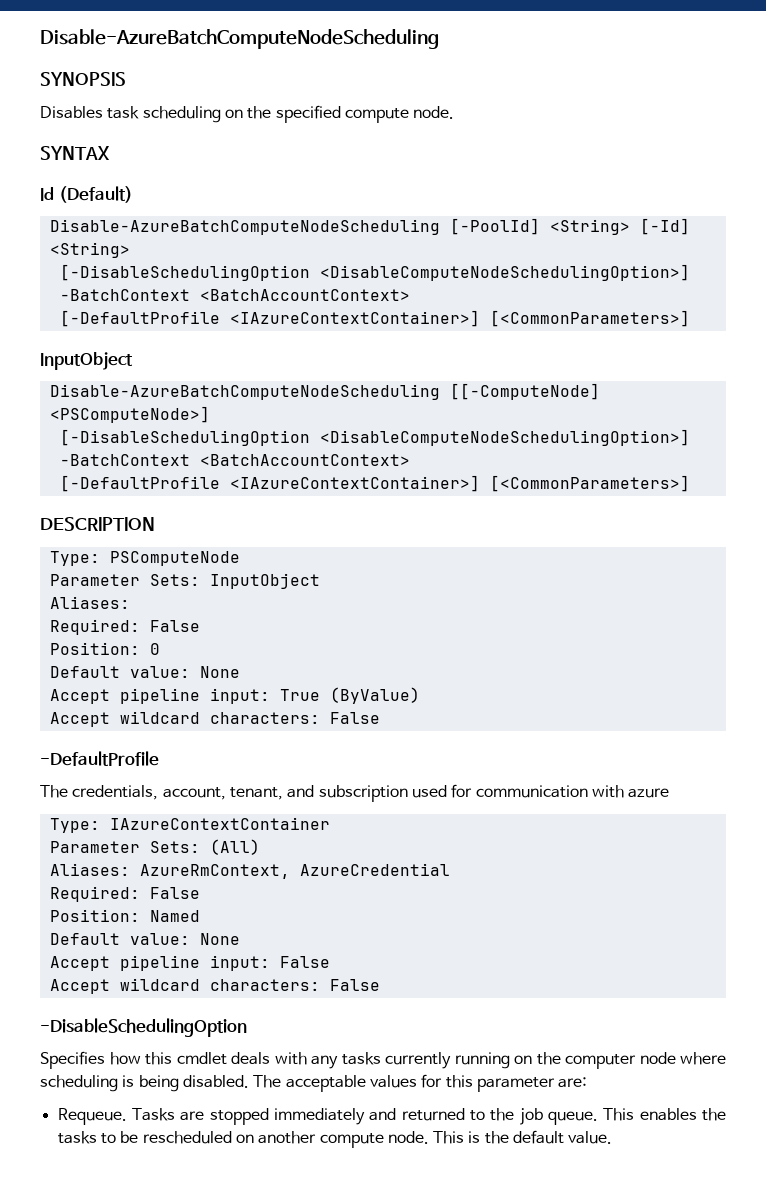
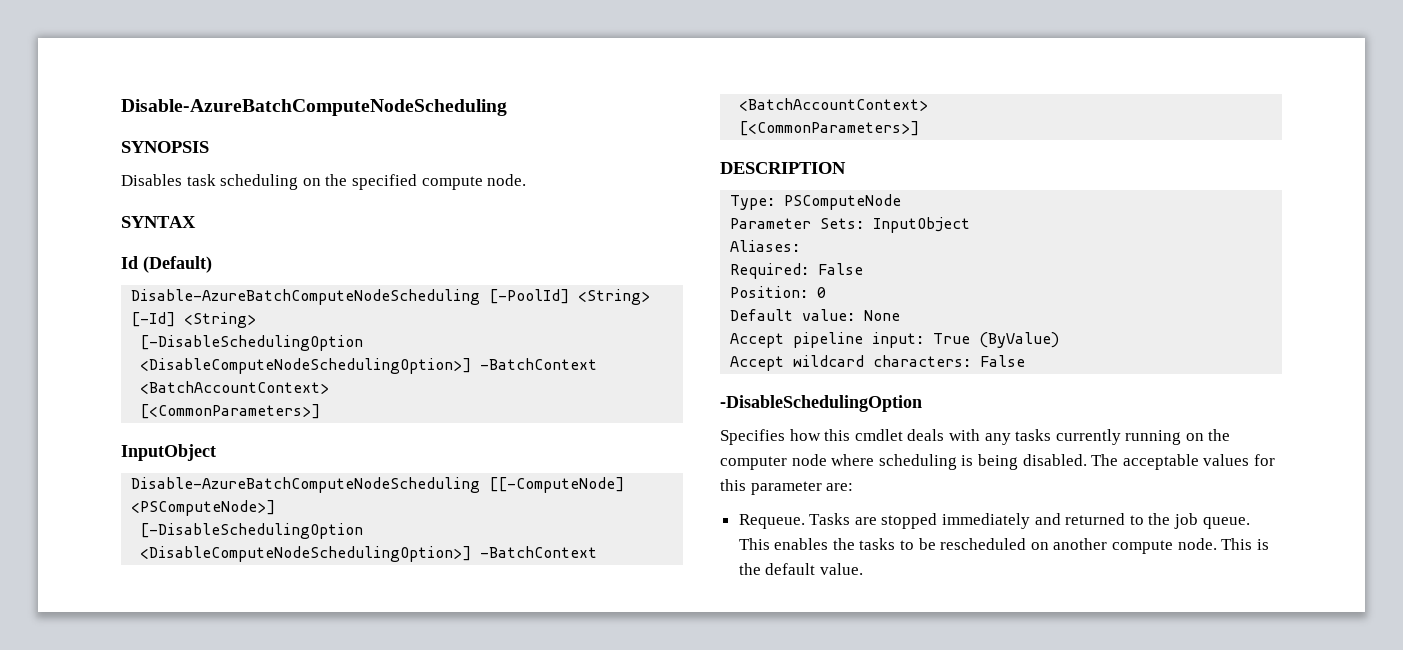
  Disable-AzureBatchComputeNodeScheduling [-PoolId] <String> [-Id] <String>
  [-DisableSchedulingOption <DisableComputeNodeSchedulingOption>] -BatchContext <BatchAccountContext>
- [-DefaultProfile <IAzureContextContainer>] [<CommonParameters>]
+ [<CommonParameters>]
  Disable-AzureBatchComputeNodeScheduling [[-ComputeNode] <PSComputeNode>]
  [-DisableSchedulingOption <DisableComputeNodeSchedulingOption>] -BatchContext <BatchAccountContext>
- [-DefaultProfile <IAzureContextContainer>] [<CommonParameters>]
+ [<CommonParameters>]
- -DefaultProfile
- The credentials, account, tenant, and subscription used for communication with azure
- Type: IAzureContextContainer
- Parameter Sets: (All)
- Aliases: AzureRmContext, AzureCredential
- Required: False
- Position: Named
- Default value: None
- Accept pipeline input: False
- Accept wildcard characters: False

